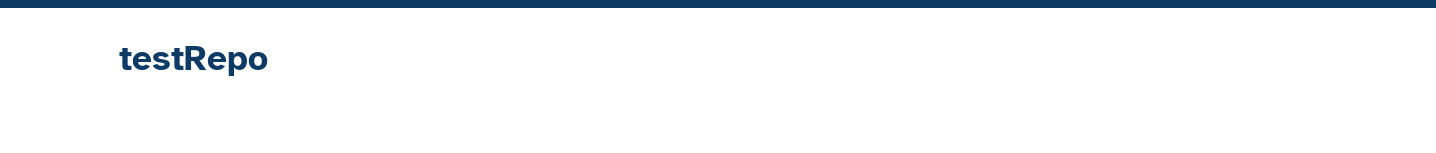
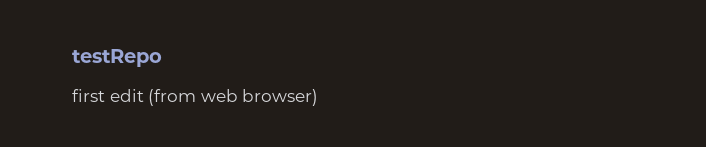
+ first edit (from web browser)

